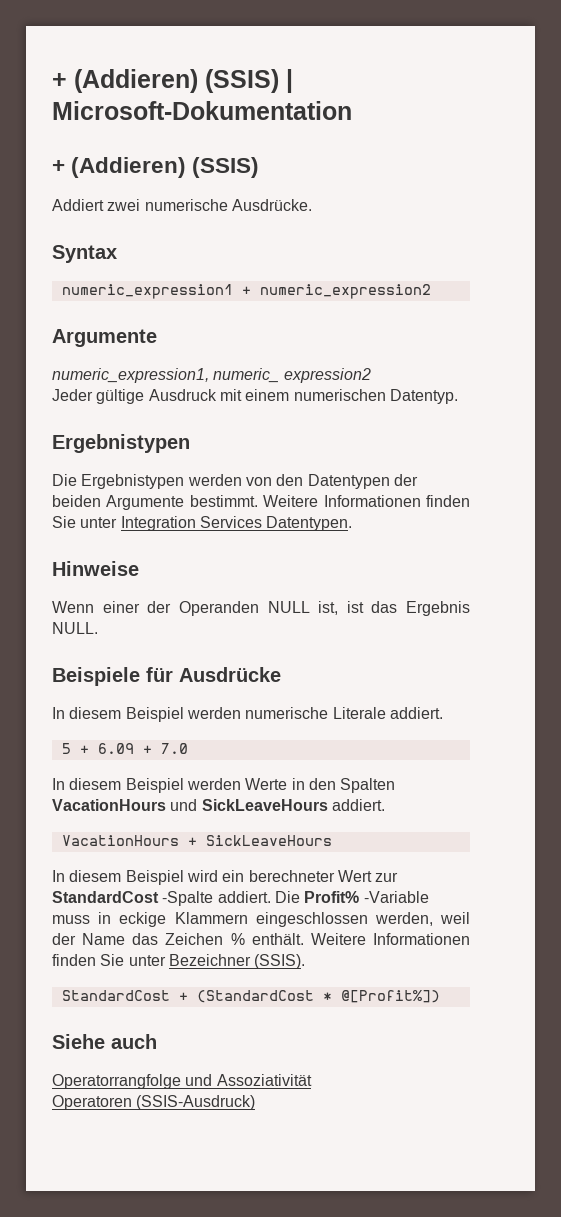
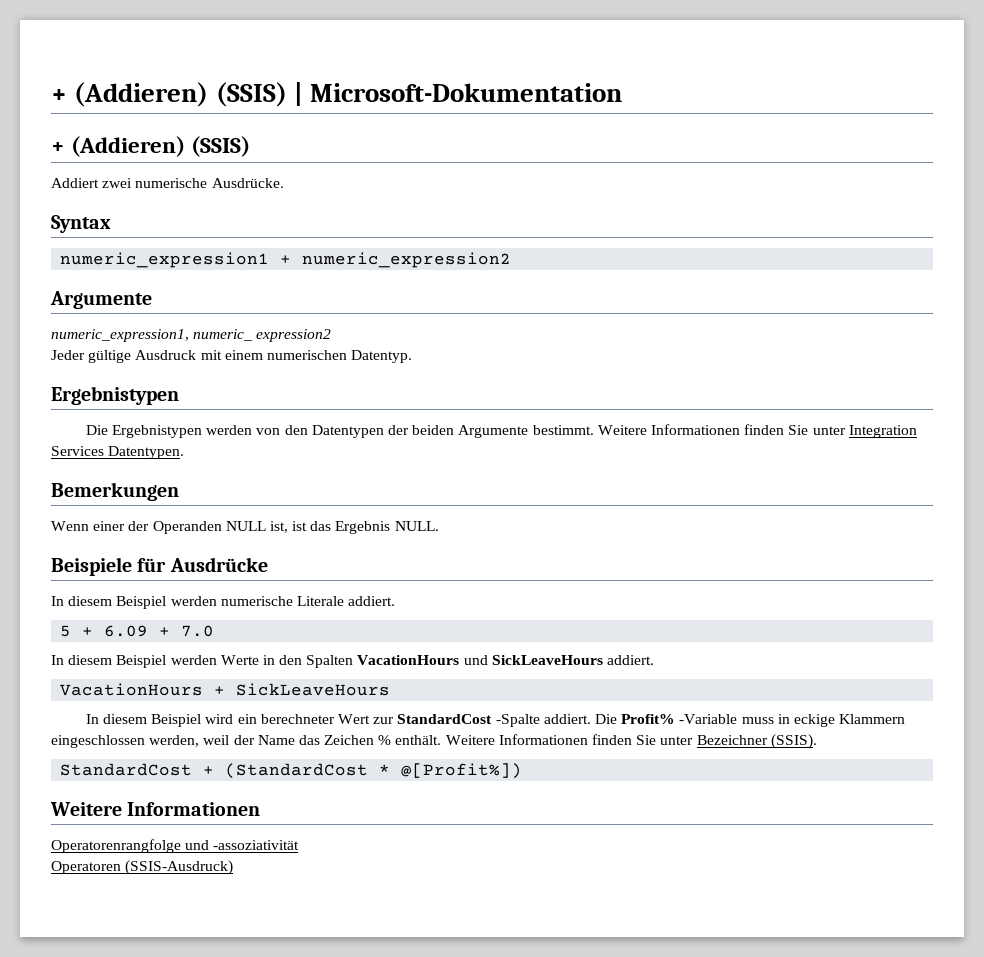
- Hinweise
+ Bemerkungen
  StandardCost + (StandardCost * @[Profit%])
- Siehe auch
- Operatorrangfolge und Assoziativität
+ Weitere Informationen
+ Operatorenrangfolge und -assoziativität

